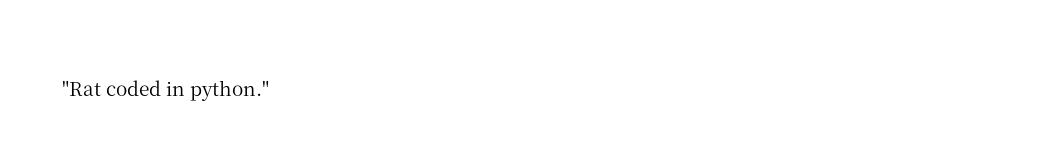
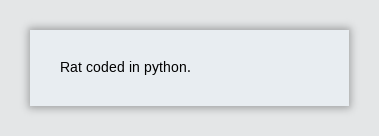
- "Rat coded in python."
+ Rat coded in python.

